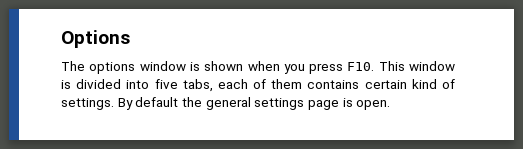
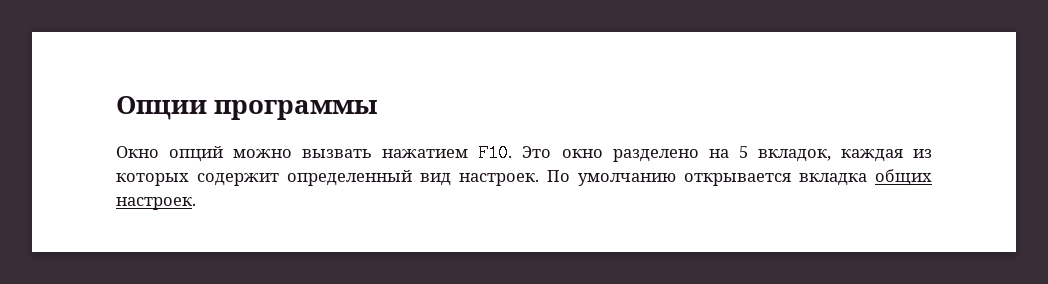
- Options
- The options window is shown when you press F10. This window is divided into five tabs, each of them contains certain kind of settings. By default the general settings page is open.
+ Опции программы
+ Окно опций можно вызвать нажатием F10. Это окно разделено на 5 вкладок, каждая из которых содержит определенный вид настроек. По умолчанию открывается вкладка общих настроек.

